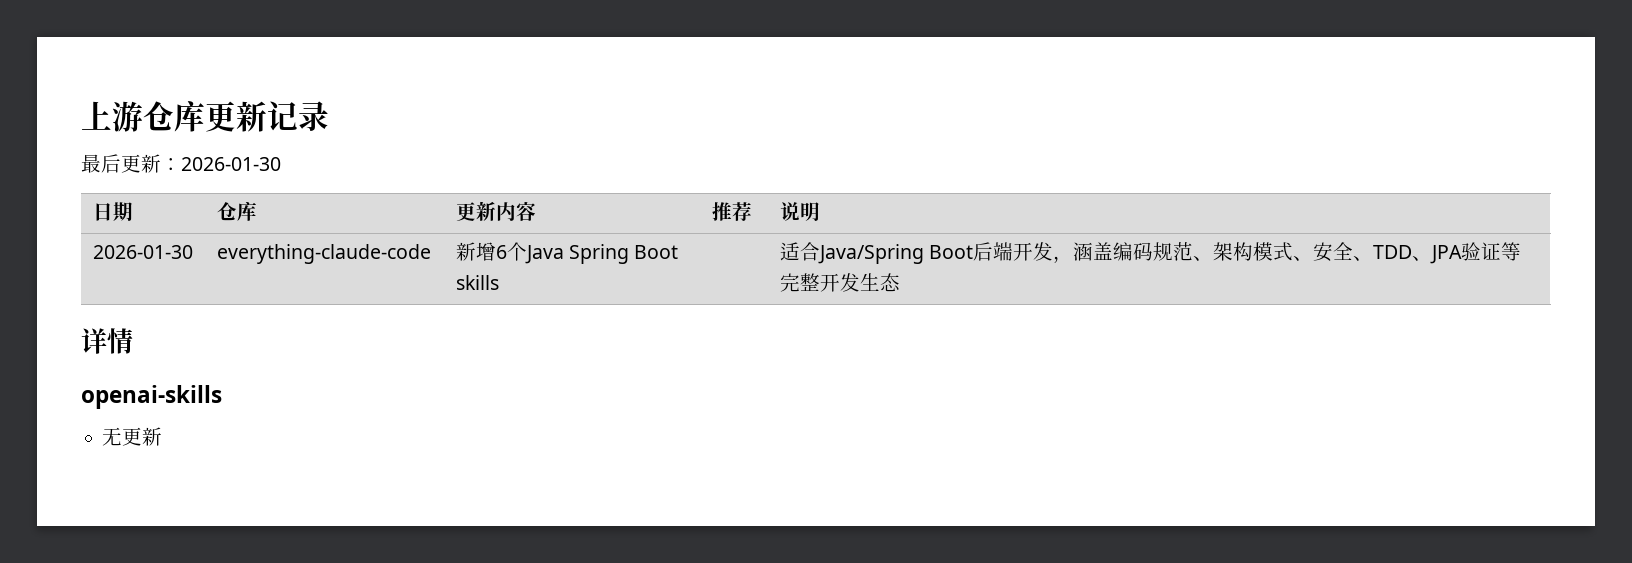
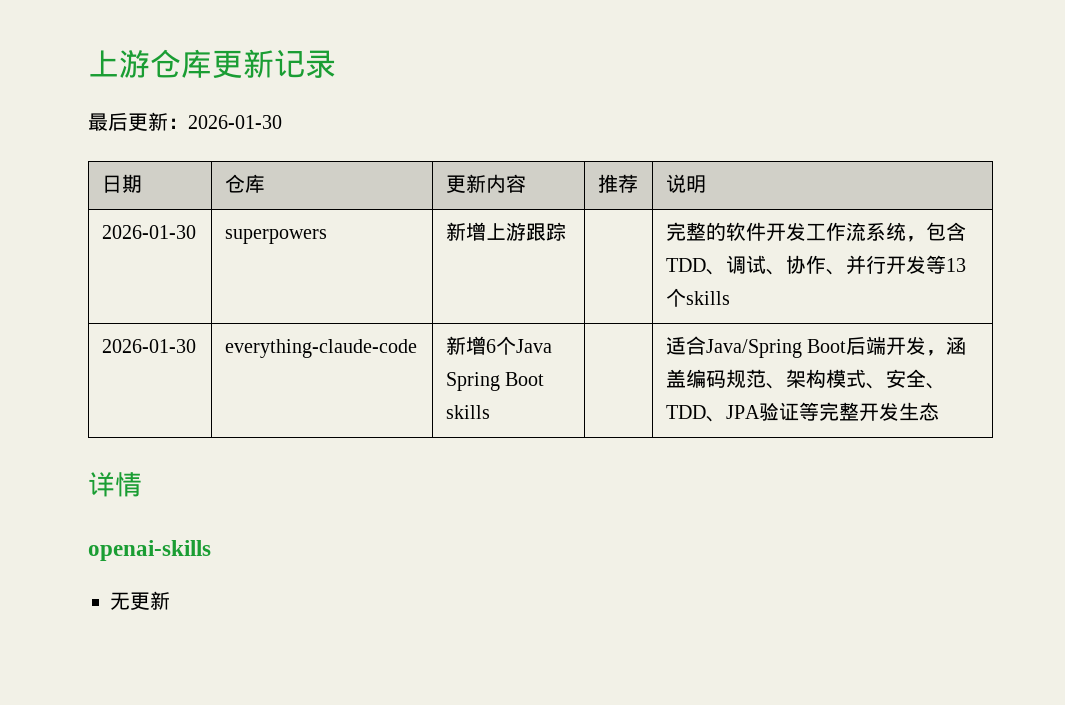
+ 2026-01-30 | superpowers | 新增上游跟踪 | | 完整的软件开发工作流系统，包含TDD、调试、协作、并行开发等13个skills

